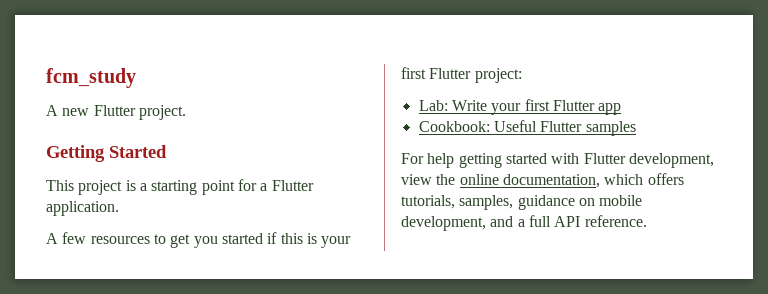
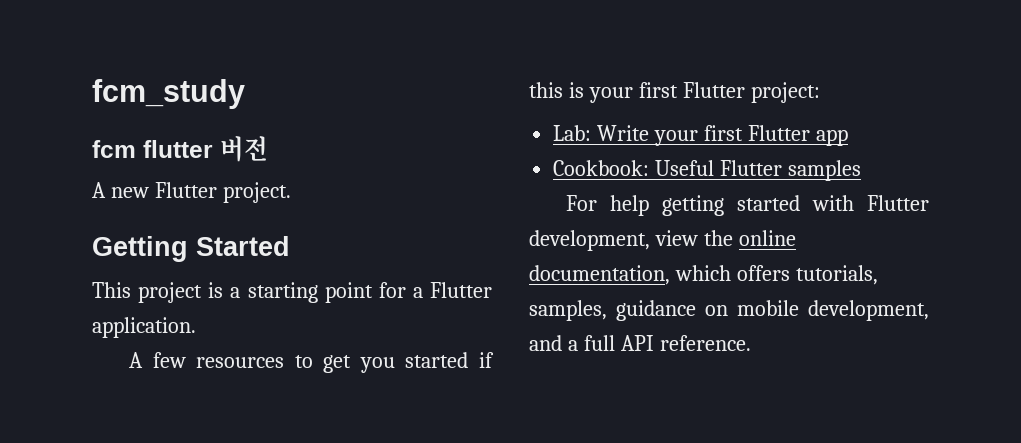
+ fcm flutter 버전

